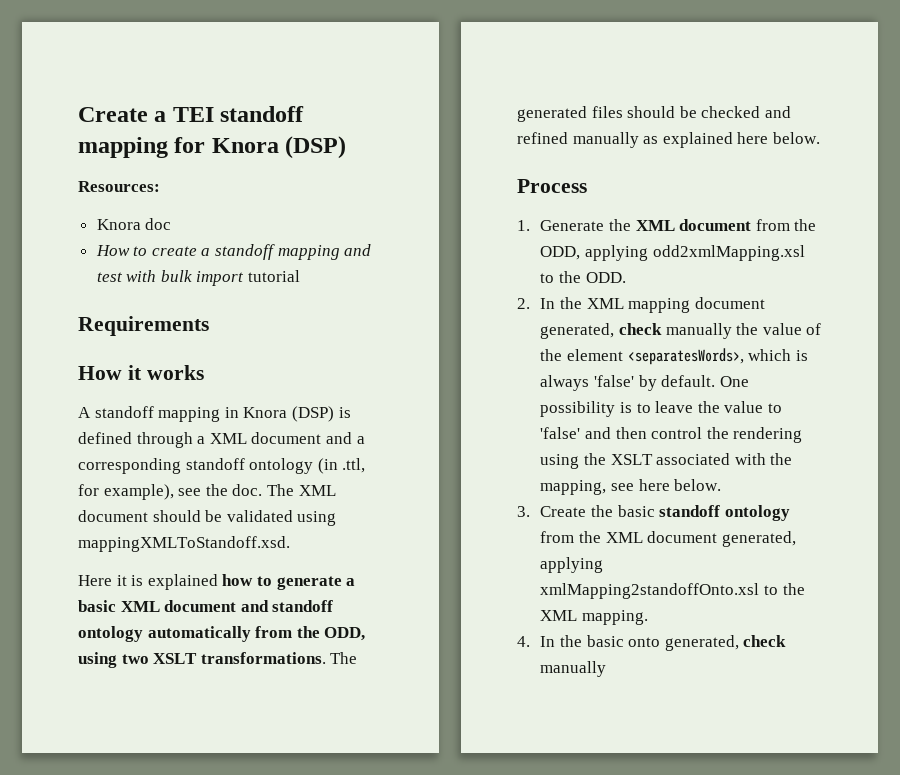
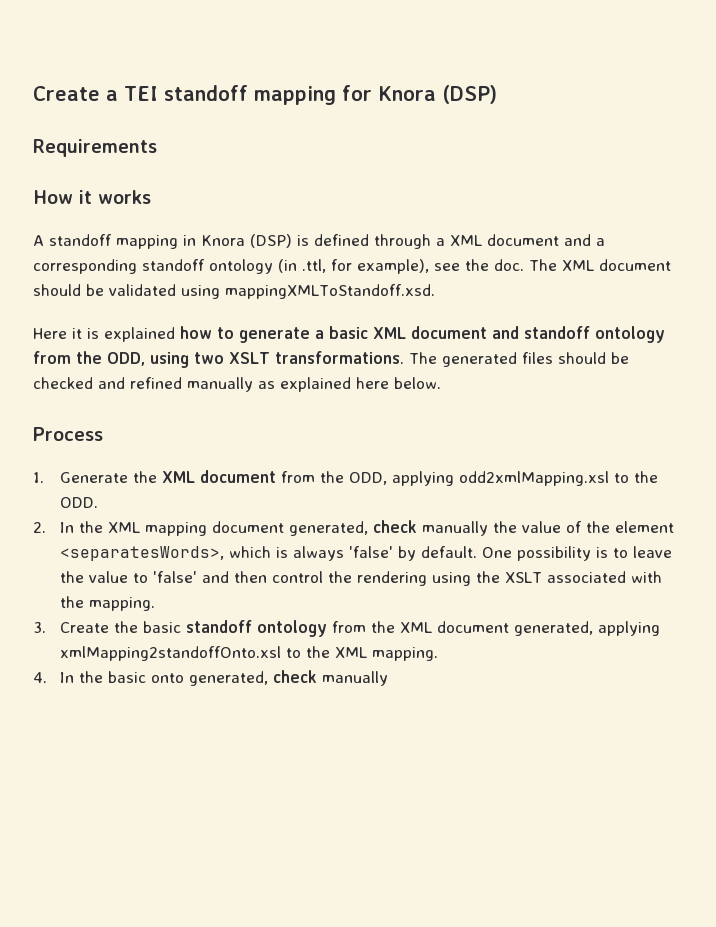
- Resources:
- Knora doc
- How to create a standoff mapping and test with bulk import tutorial
- Here it is explained how to generate a basic XML document and standoff ontology automatically from the ODD, using two XSLT transformations.
+ Here it is explained how to generate a basic XML document and standoff ontology from the ODD, using two XSLT transformations.
- One possibility is to leave the value to 'false' and then control the rendering using the XSLT associated with the mapping, see here below.
+ One possibility is to leave the value to 'false' and then control the rendering using the XSLT associated with the mapping.

